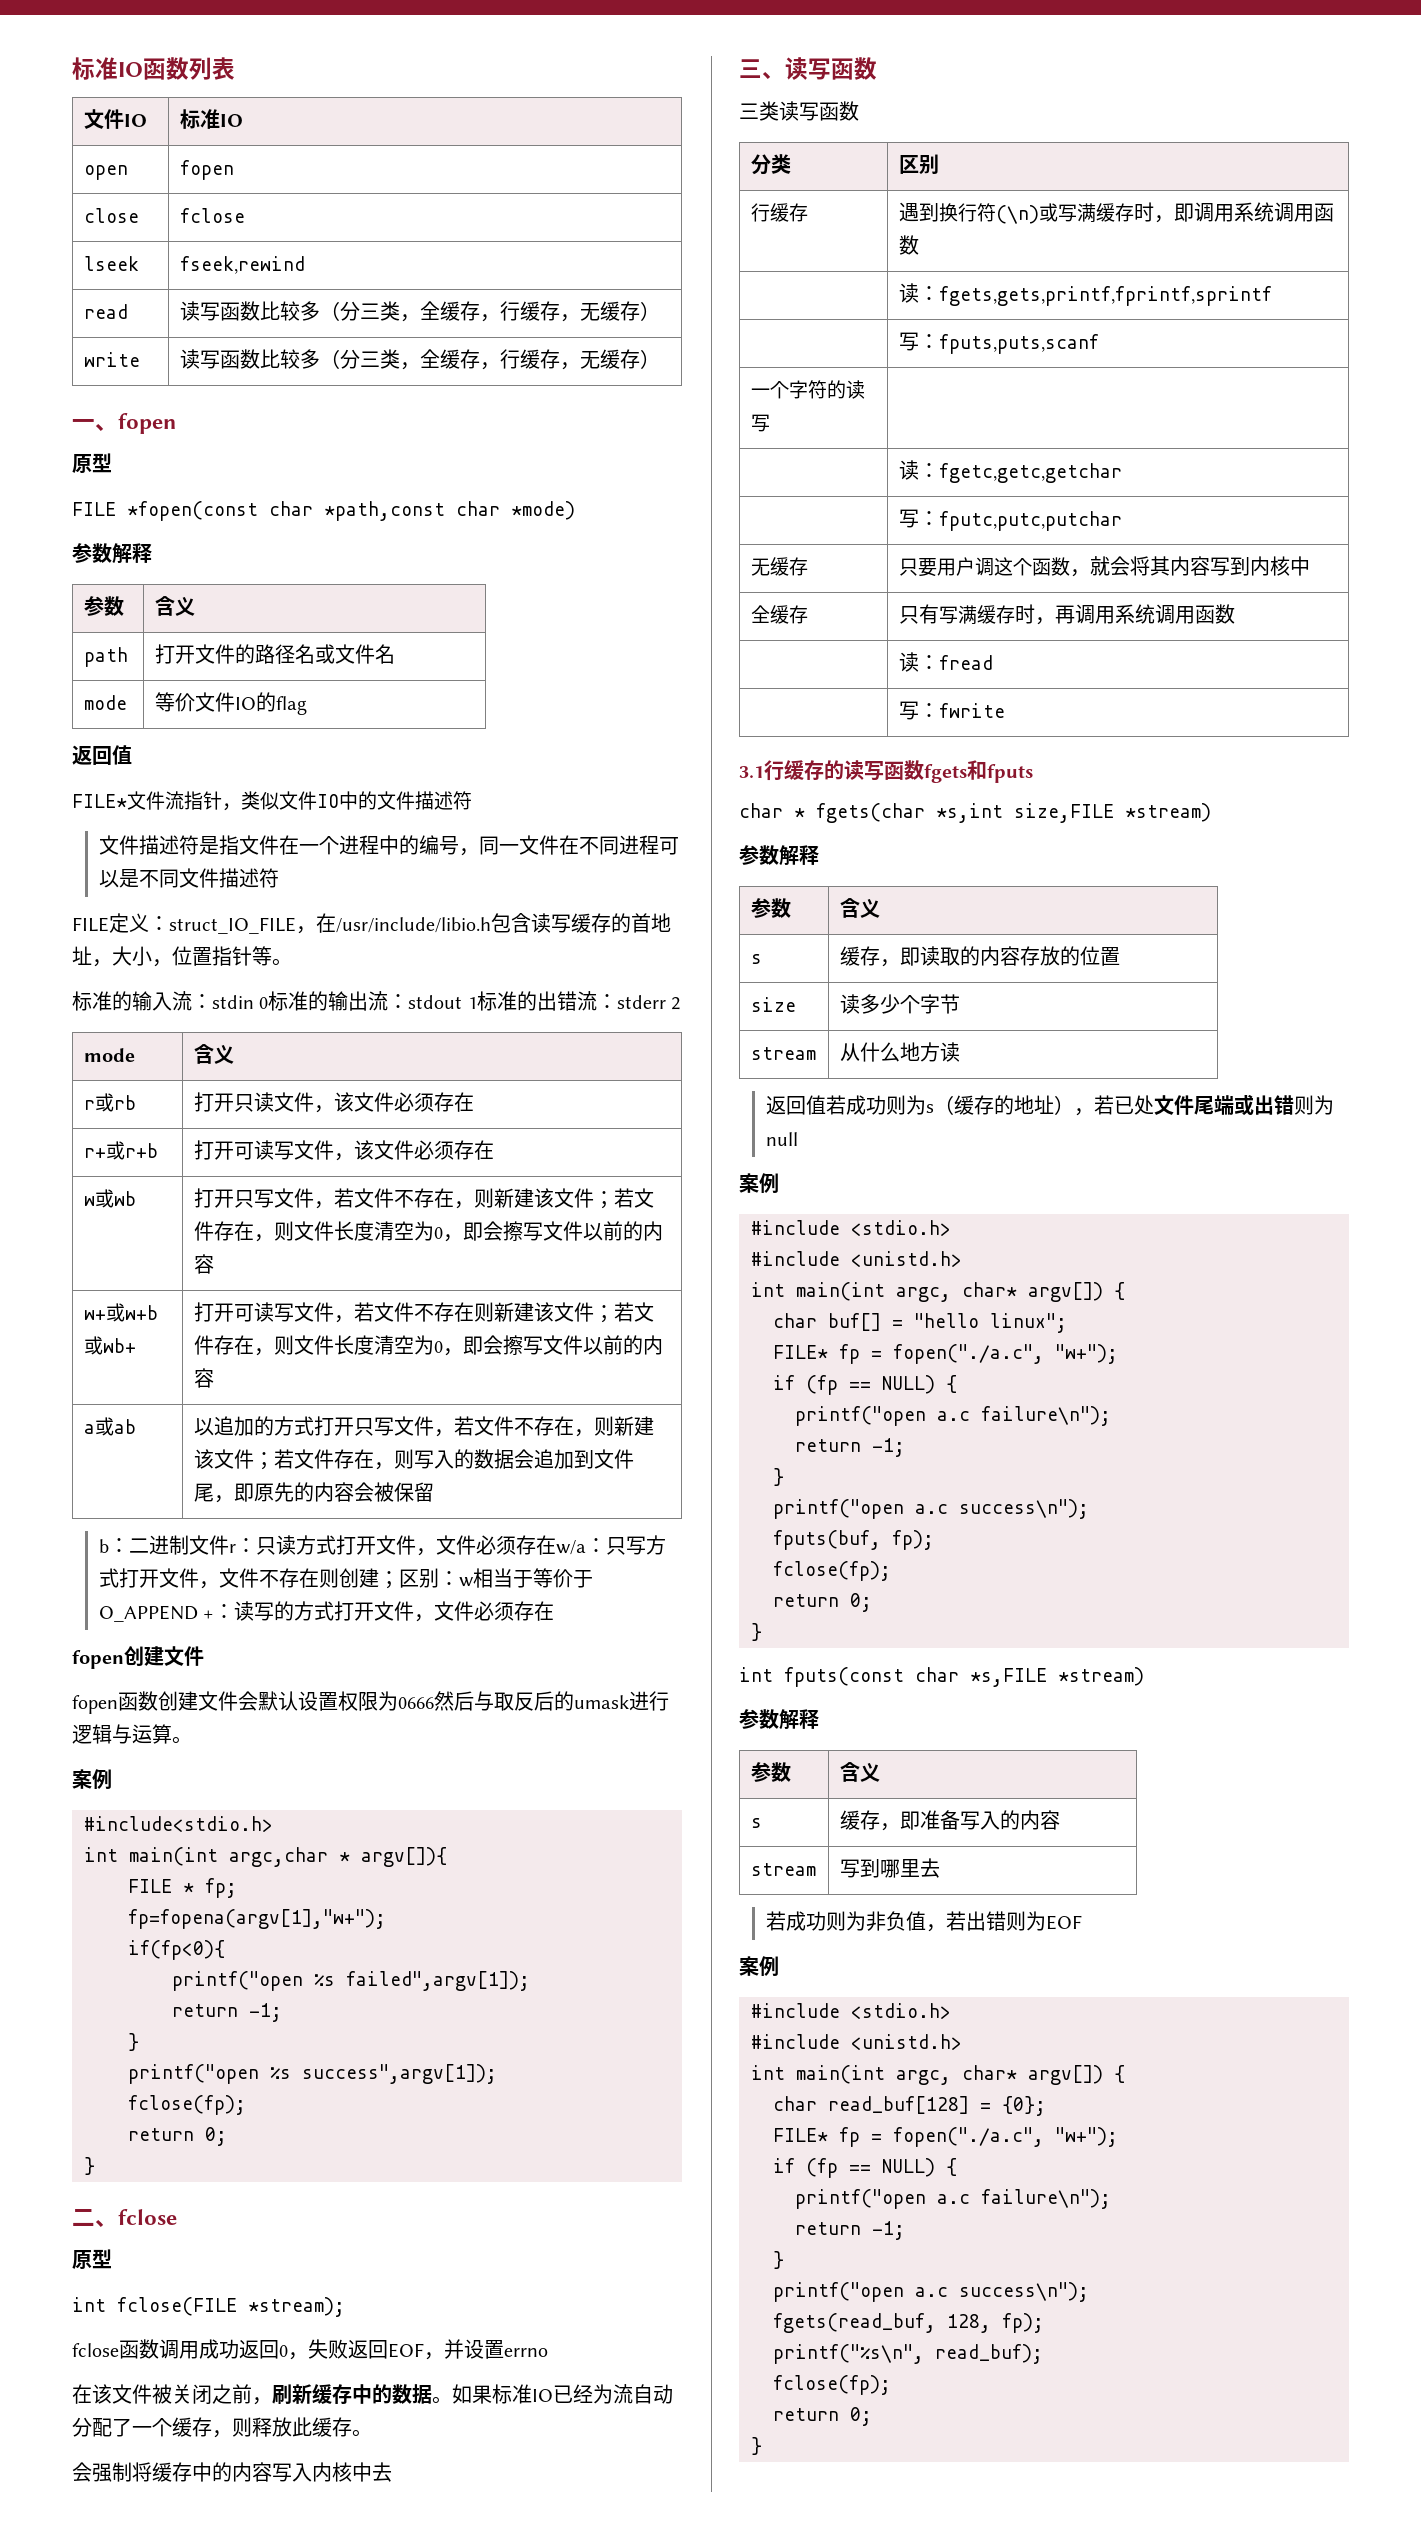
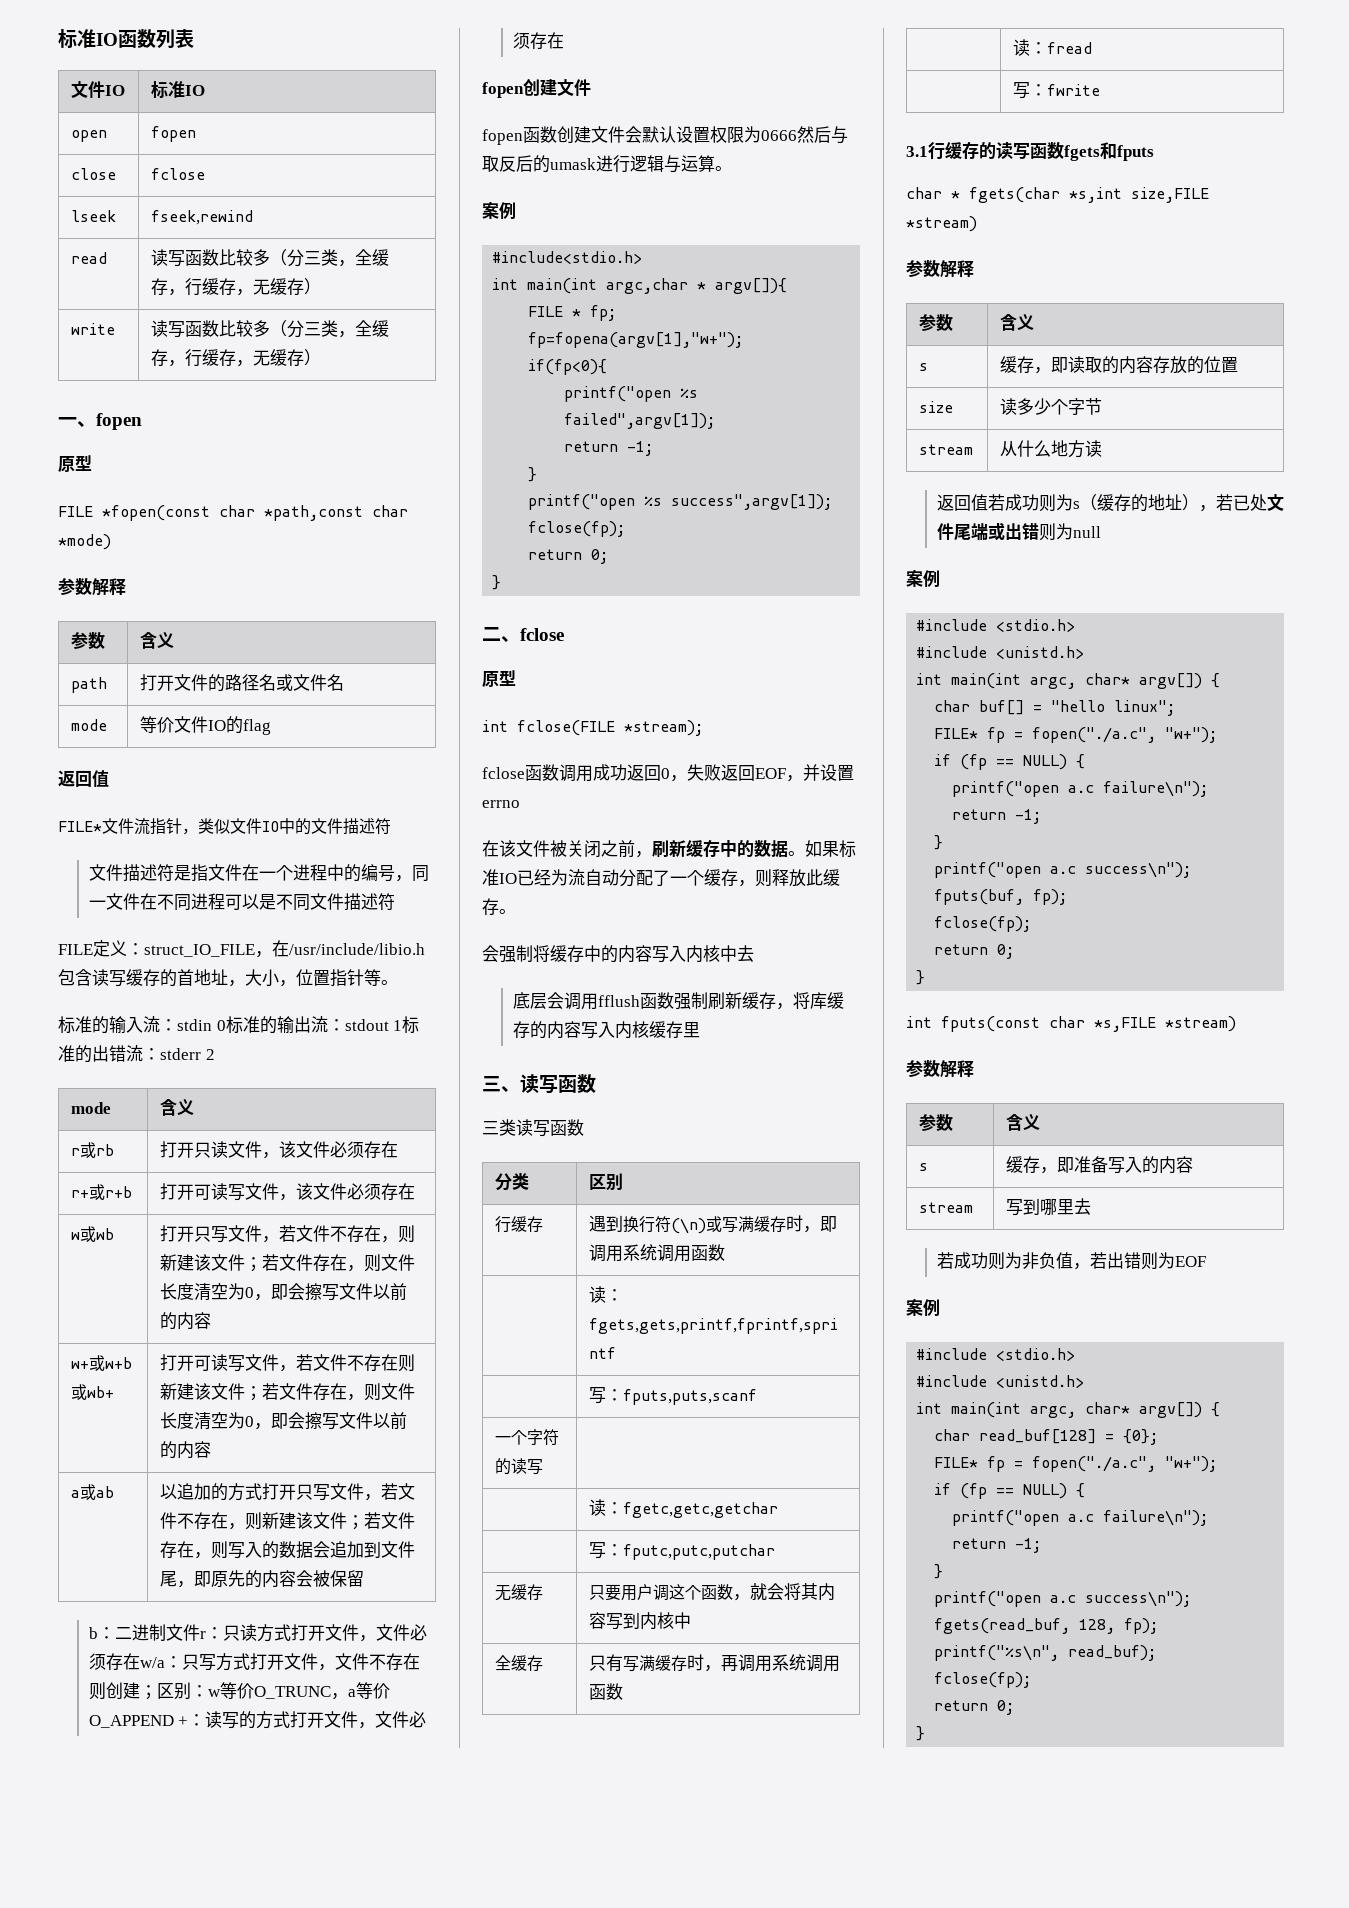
- b：二进制文件r：只读方式打开文件，文件必须存在w/a：只写方式打开文件，文件不存在则创建；区别：w相当于等价于O_APPEND +：读写的方式打开文件，文件必须存在
+ b：二进制文件r：只读方式打开文件，文件必须存在w/a：只写方式打开文件，文件不存在则创建；区别：w等价O_TRUNC，a等价O_APPEND +：读写的方式打开文件，文件必须存在
+ 底层会调用fflush函数强制刷新缓存，将库缓存的内容写入内核缓存里

